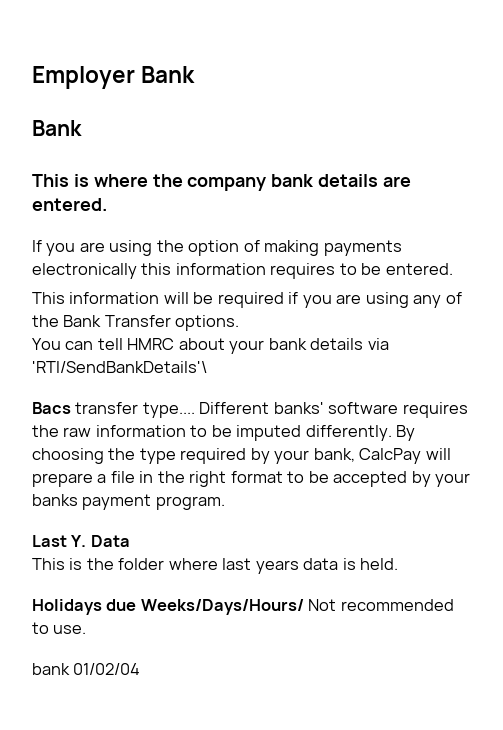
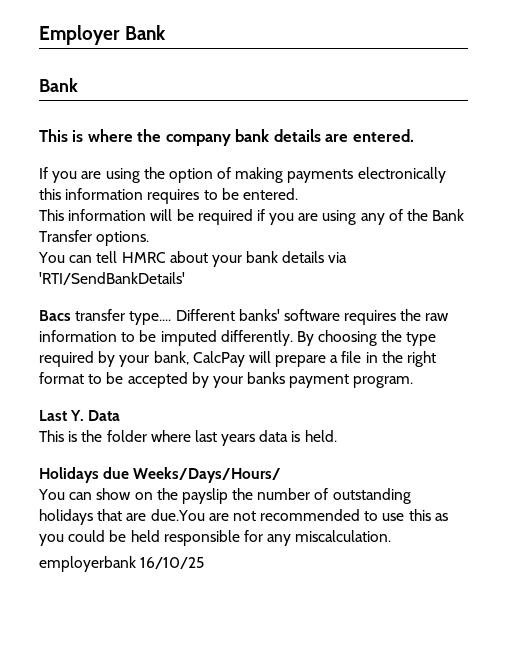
- You can tell HMRC about your bank details via 'RTI/SendBankDetails'\
+ You can tell HMRC about your bank details via 'RTI/SendBankDetails'
- Holidays due Weeks/Days/Hours/ Not recommended to use.
- bank 01/02/04
+ Holidays due Weeks/Days/Hours/
+ You can show on the payslip the number of outstanding holidays that are due.You are not recommended to use this as you could be held responsible for any miscalculation.
+ employerbank 16/10/25

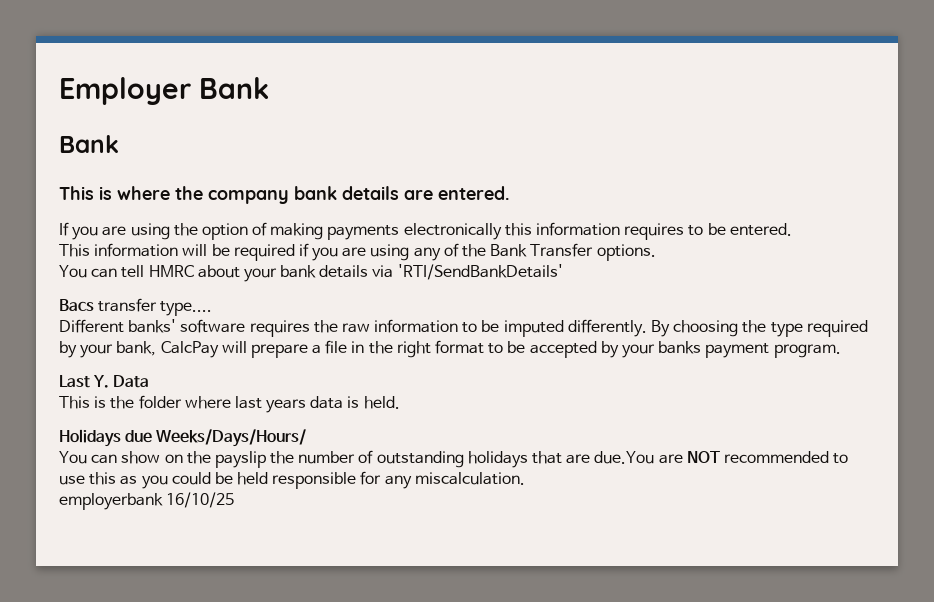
- Bacs transfer type.... Different banks' software requires the raw information to be imputed differently.
+ Bacs transfer type....
+ Different banks' software requires the raw information to be imputed differently.
- You can show on the payslip the number of outstanding holidays that are due.You are not recommended to use this as you could be held responsible for any miscalculation.
+ You can show on the payslip the number of outstanding holidays that are due.You are NOT recommended to use this as you could be held responsible for any miscalculation.

